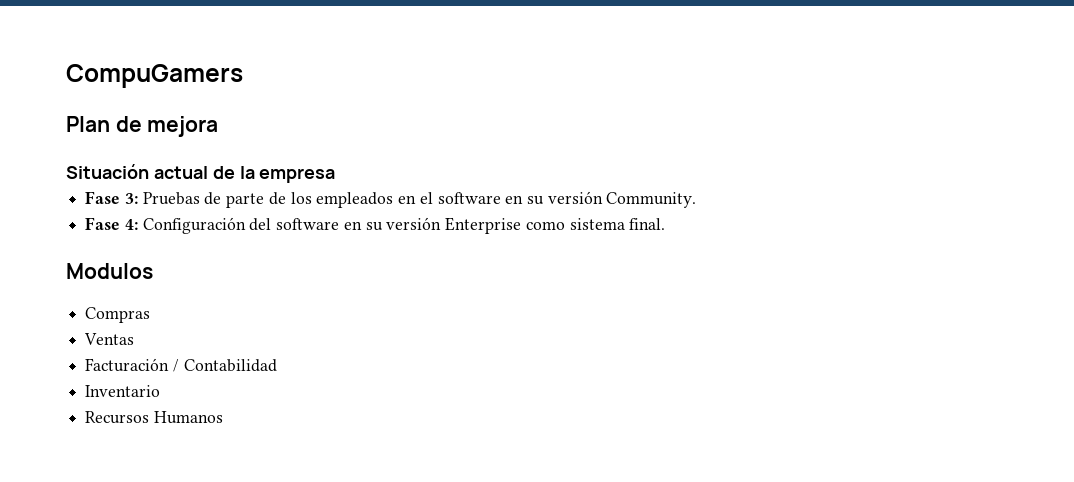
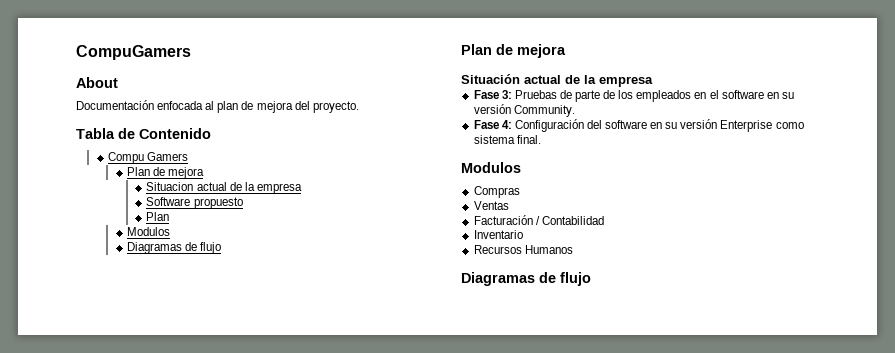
+ About
+ Documentación enfocada al plan de mejora del proyecto.
+ Tabla de Contenido
+ Compu Gamers
+ Plan de mejora
+ Situacion actual de la empresa
+ Software propuesto
+ Plan
+ Modulos
+ Diagramas de flujo
  Recursos Humanos
+ Diagramas de flujo

